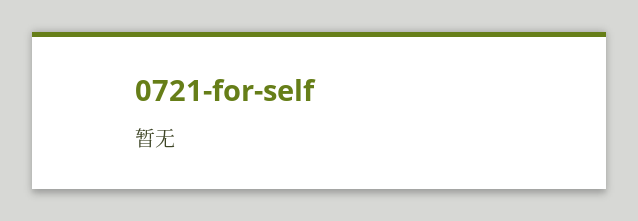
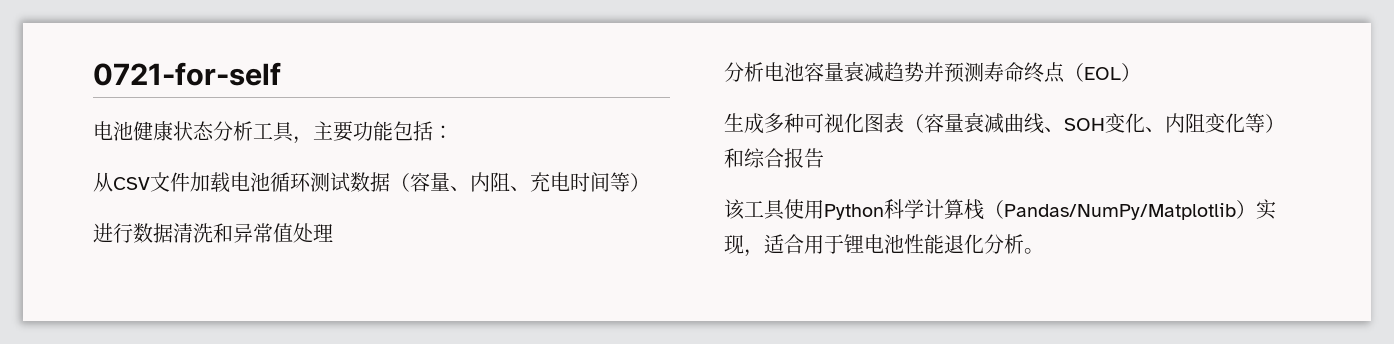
- 暂无
+ 电池健康状态分析工具，主要功能包括：
+ 从CSV文件加载电池循环测试数据（容量、内阻、充电时间等）
+ 进行数据清洗和异常值处理
+ 分析电池容量衰减趋势并预测寿命终点（EOL）
+ 生成多种可视化图表（容量衰减曲线、SOH变化、内阻变化等）和综合报告
+ 该工具使用Python科学计算栈（Pandas/NumPy/Matplotlib）实现，适合用于锂电池性能退化分析。

